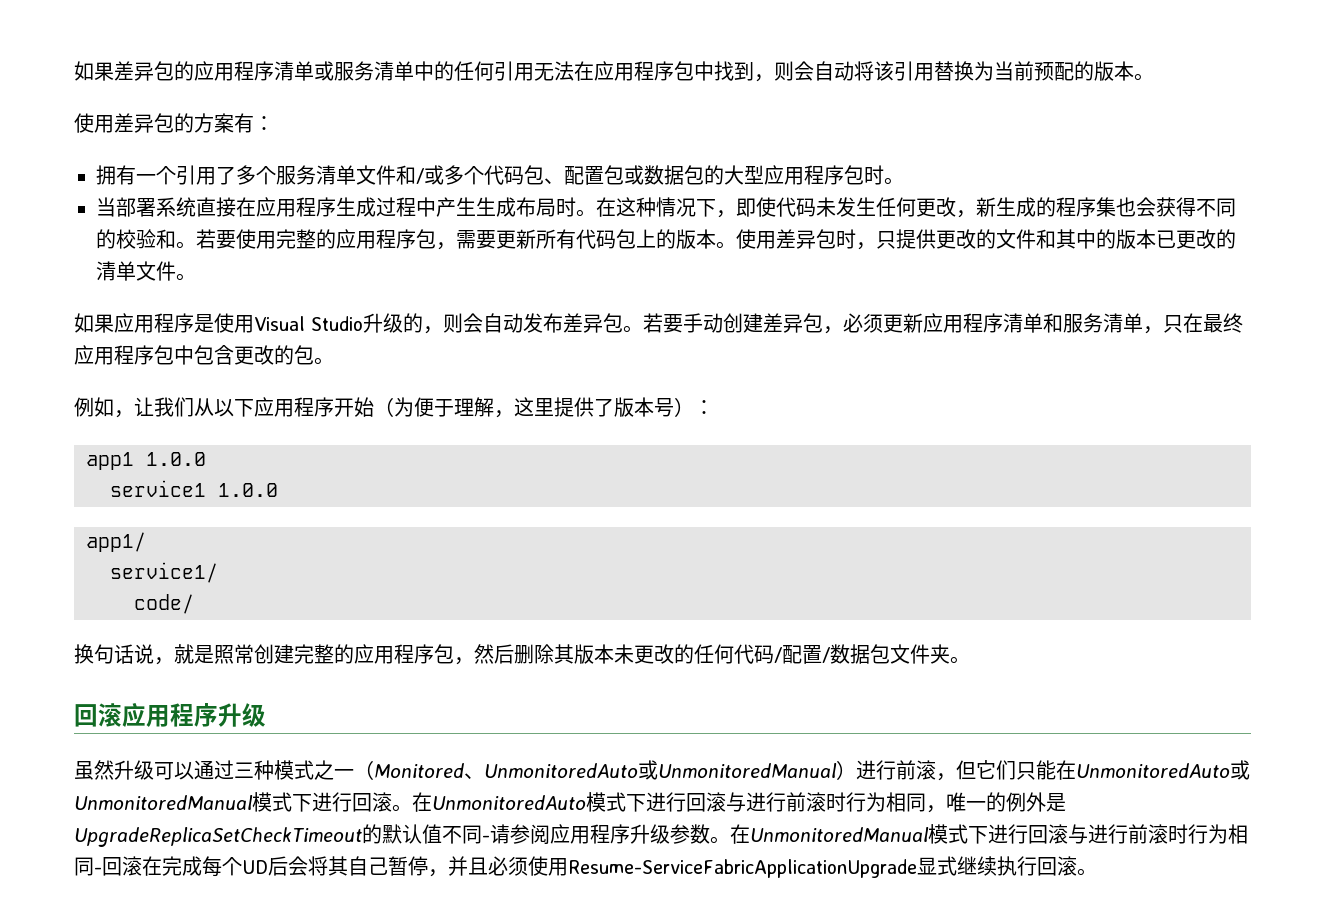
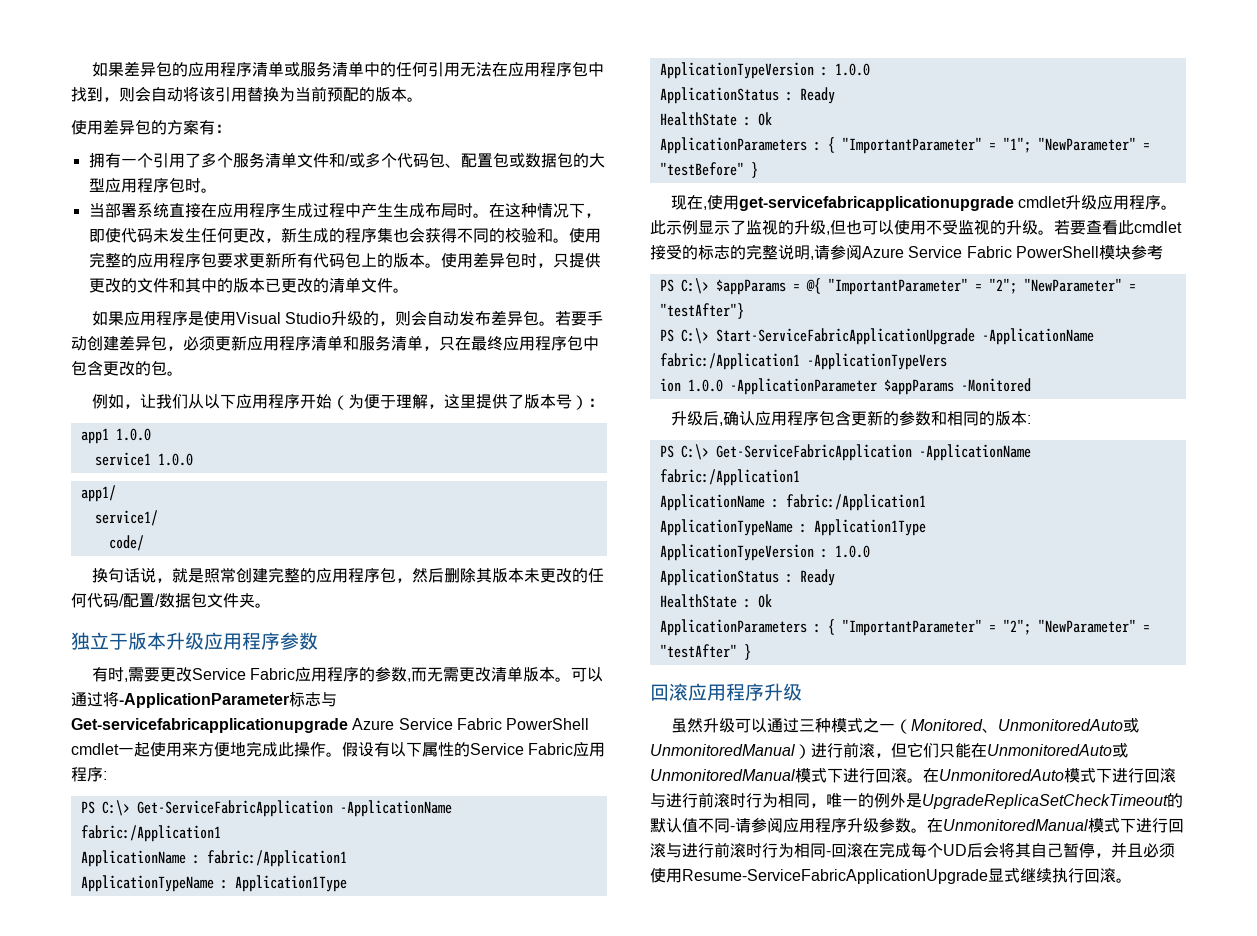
- 若要使用完整的应用程序包，需要更新所有代码包上的版本。
+ 使用完整的应用程序包要求更新所有代码包上的版本。
+ 独立于版本升级应用程序参数
+ 有时,需要更改Service Fabric应用程序的参数,而无需更改清单版本。可以通过将-ApplicationParameter标志与Get-servicefabricapplicationupgrade Azure Service Fabric PowerShell cmdlet一起使用来方便地完成此操作。假设有以下属性的Service Fabric应用程序:
+ PS C:\> Get-ServiceFabricApplication -ApplicationName fabric:/Application1
+ ApplicationName : fabric:/Application1
+ ApplicationTypeName : Application1Type
+ ApplicationTypeVersion : 1.0.0
+ ApplicationStatus : Ready
+ HealthState : Ok
+ ApplicationParameters : { "ImportantParameter" = "1"; "NewParameter" = "testBefore" }
+ 现在,使用get-servicefabricapplicationupgrade cmdlet升级应用程序。此示例显示了监视的升级,但也可以使用不受监视的升级。若要查看此cmdlet接受的标志的完整说明,请参阅Azure Service Fabric PowerShell模块参考
+ PS C:\> $appParams = @{ "ImportantParameter" = "2"; "NewParameter" = "testAfter"}
+ PS C:\> Start-ServiceFabricApplicationUpgrade -ApplicationName fabric:/Application1 -ApplicationTypeVers
+ ion 1.0.0 -ApplicationParameter $appParams -Monitored
+ 升级后,确认应用程序包含更新的参数和相同的版本:
+ PS C:\> Get-ServiceFabricApplication -ApplicationName fabric:/Application1
+ ApplicationName : fabric:/Application1
+ ApplicationTypeName : Application1Type
+ ApplicationTypeVersion : 1.0.0
+ ApplicationStatus : Ready
+ HealthState : Ok
+ ApplicationParameters : { "ImportantParameter" = "2"; "NewParameter" = "testAfter" }

